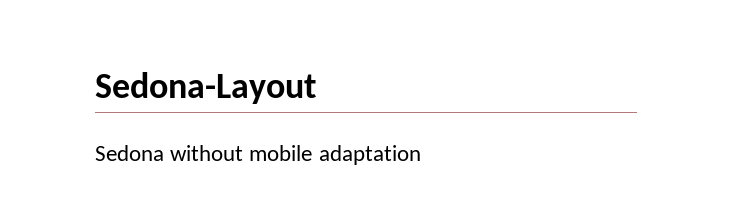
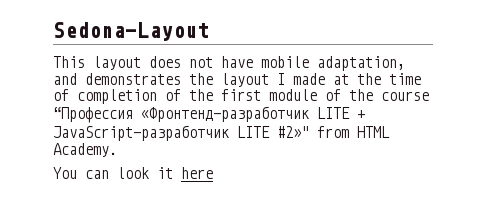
- Sedona without mobile adaptation
+ This layout does not have mobile adaptation, and demonstrates the layout I made at the time of completion of the first module of the course “Профессия «Фронтенд-разработчик LITE + JavaScript-разработчик LITE #2»" from HTML Academy.
+ You can look it here

